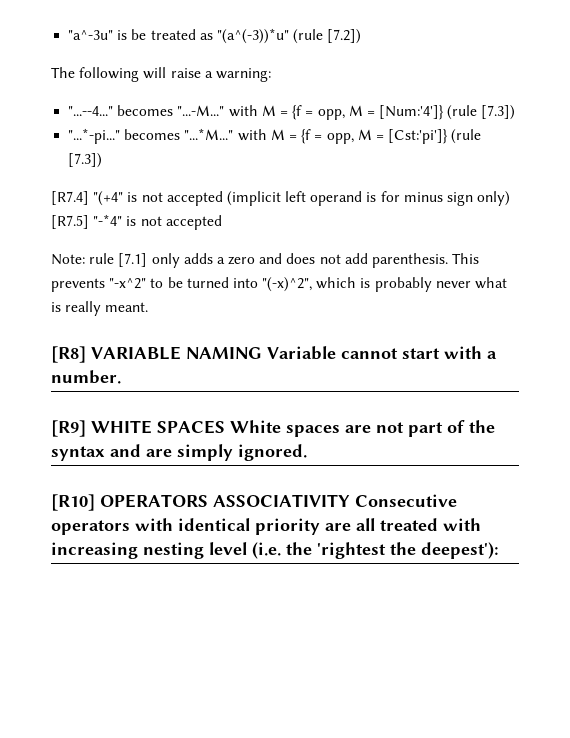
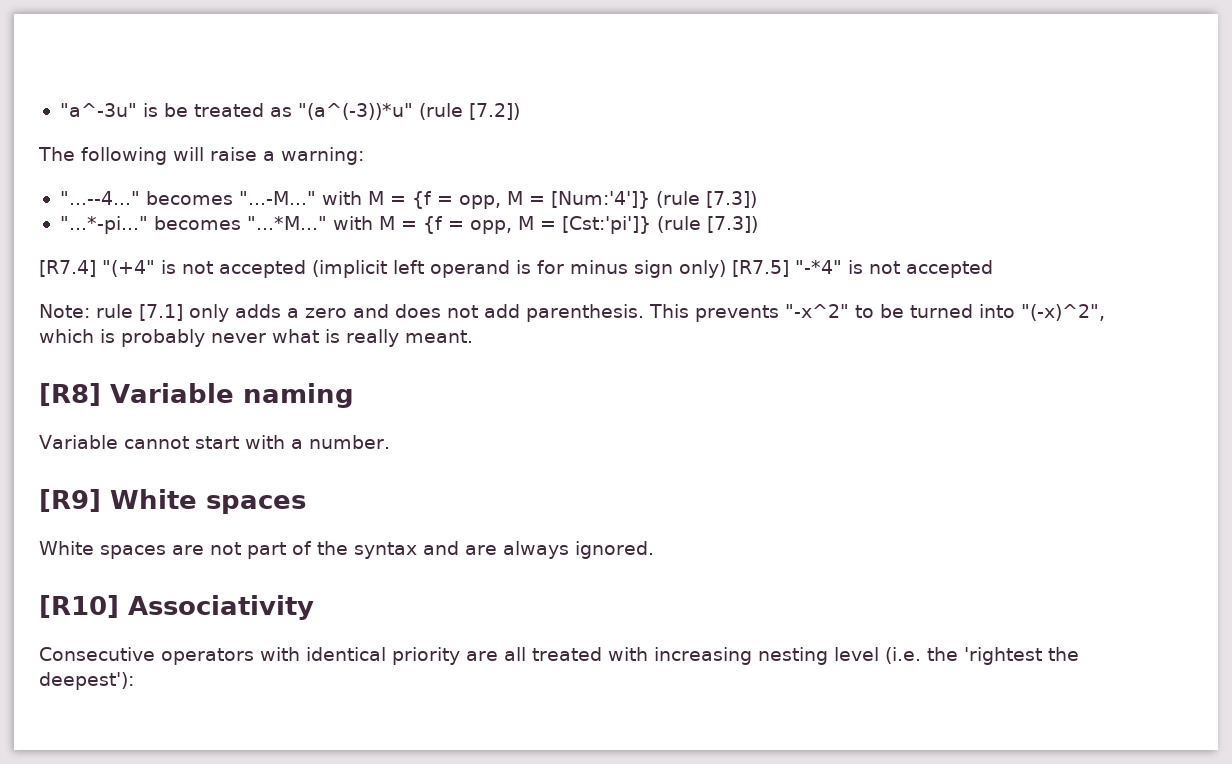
- [R8] VARIABLE NAMING Variable cannot start with a number.
+ [R8] Variable naming
+ Variable cannot start with a number.
- [R9] WHITE SPACES White spaces are not part of the syntax and are simply ignored.
+ [R9] White spaces
+ White spaces are not part of the syntax and are always ignored.
- [R10] OPERATORS ASSOCIATIVITY Consecutive operators with identical priority are all treated with increasing nesting level (i.e. the 'rightest the deepest'):
+ [R10] Associativity
+ Consecutive operators with identical priority are all treated with increasing nesting level (i.e. the 'rightest the deepest'):

